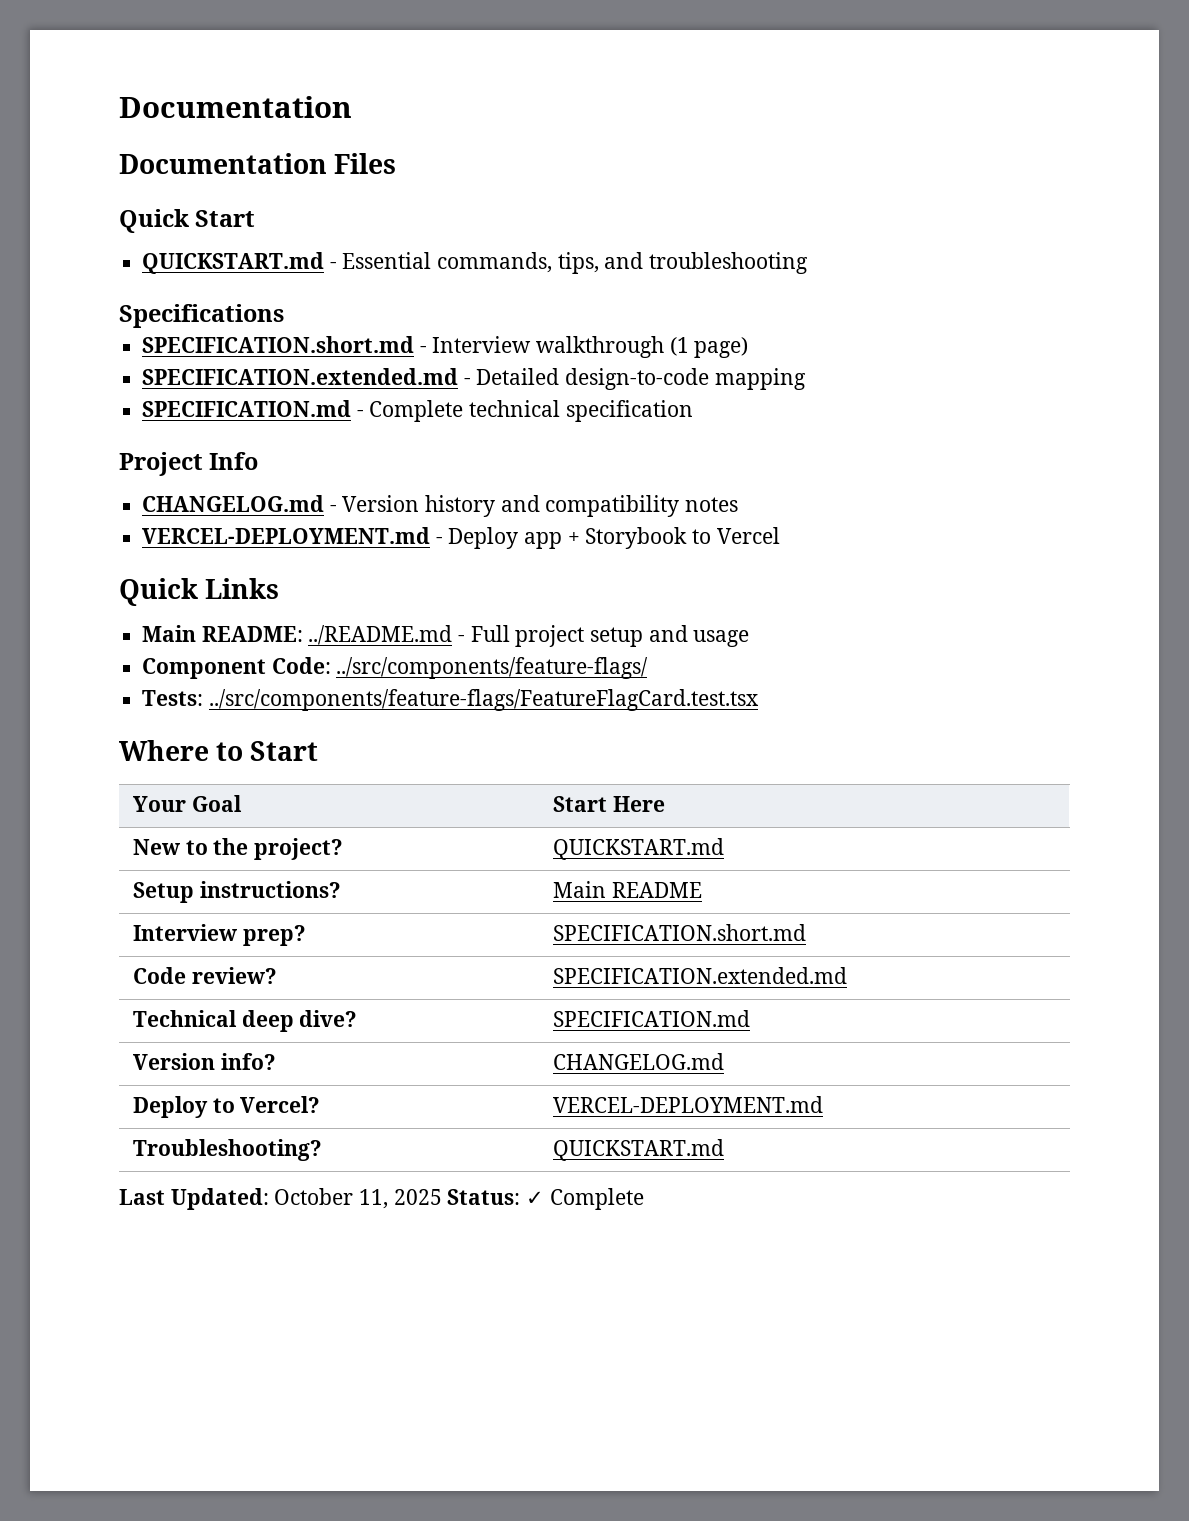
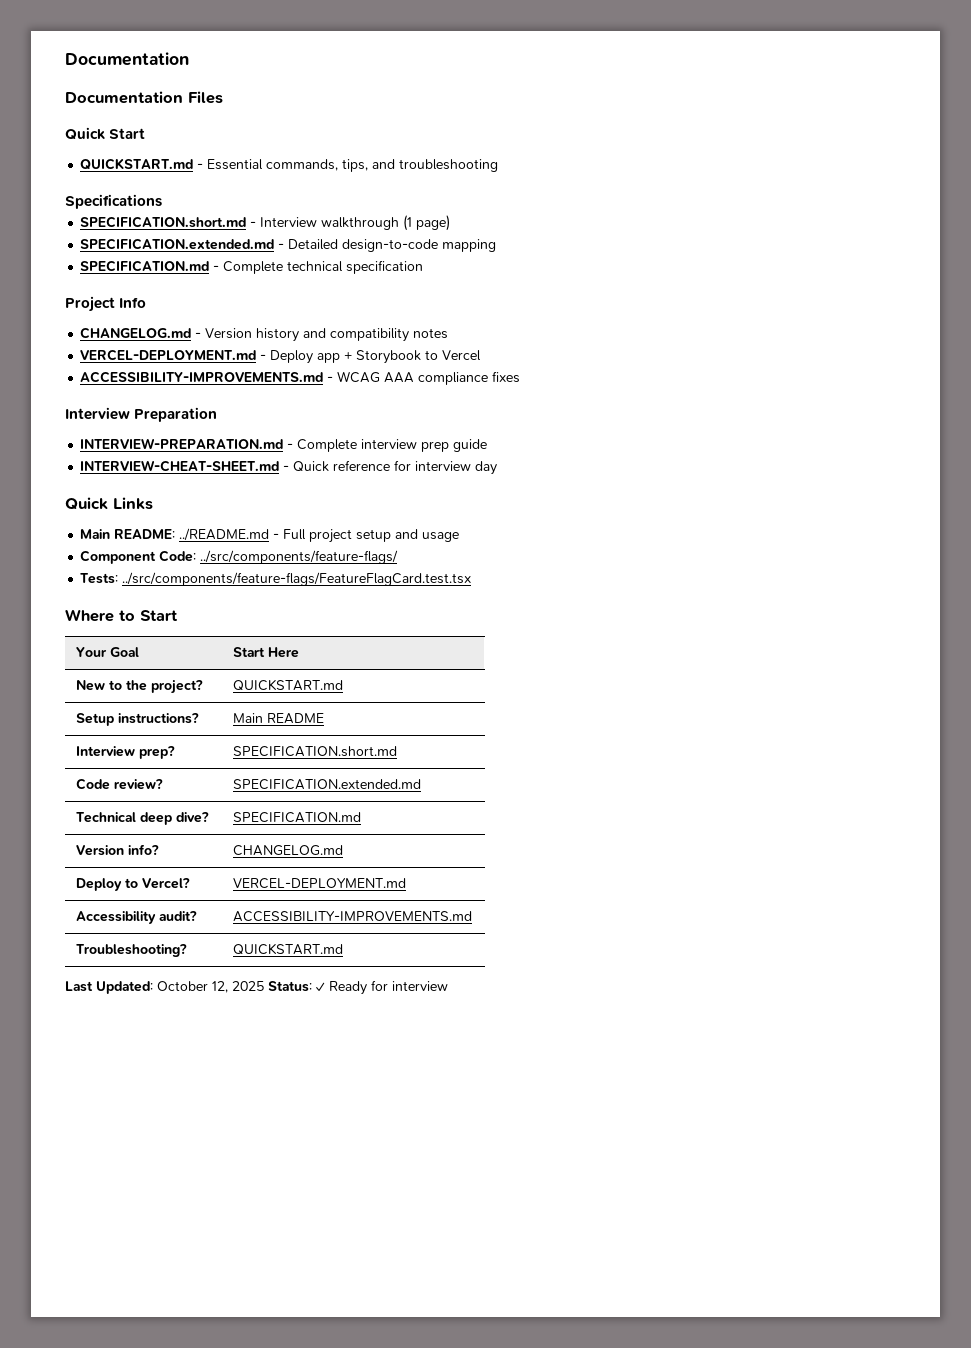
+ ACCESSIBILITY-IMPROVEMENTS.md - WCAG AAA compliance fixes
+ Interview Preparation
+ INTERVIEW-PREPARATION.md - Complete interview prep guide
+ INTERVIEW-CHEAT-SHEET.md - Quick reference for interview day
+ Accessibility audit? | ACCESSIBILITY-IMPROVEMENTS.md
- Last Updated: October 11, 2025 Status: ✓ Complete
+ Last Updated: October 12, 2025 Status: ✓ Ready for interview

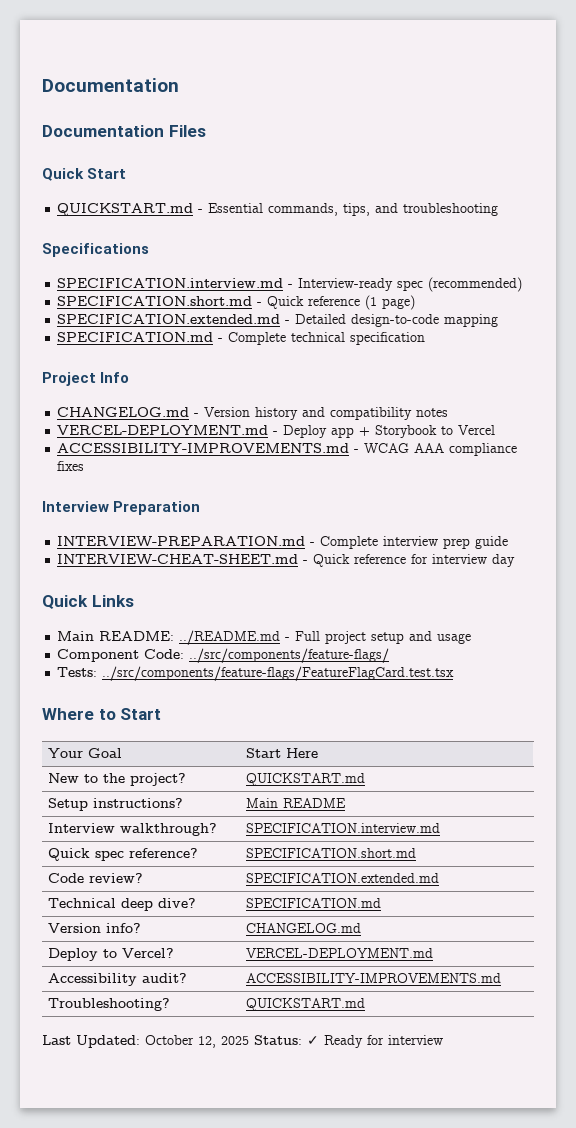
+ SPECIFICATION.interview.md - Interview-ready spec (recommended)
- SPECIFICATION.short.md - Interview walkthrough (1 page)
+ SPECIFICATION.short.md - Quick reference (1 page)
- Interview prep? | SPECIFICATION.short.md
+ Interview walkthrough? | SPECIFICATION.interview.md
+ Quick spec reference? | SPECIFICATION.short.md

